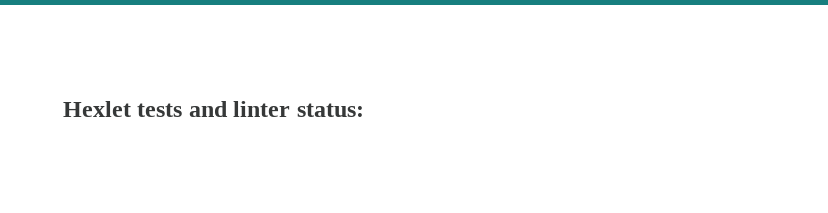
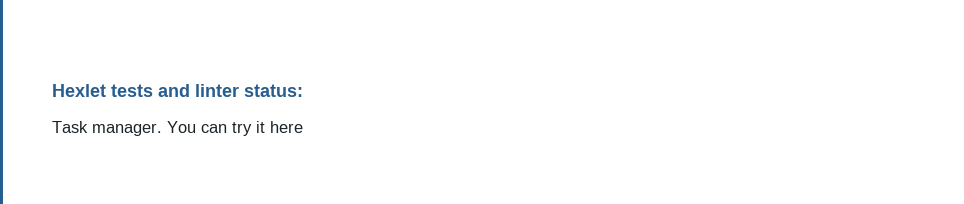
+ Task manager. You can try it here

